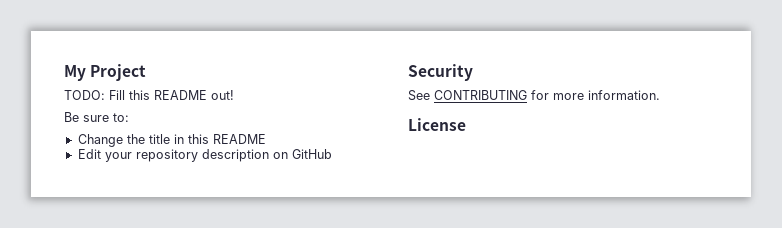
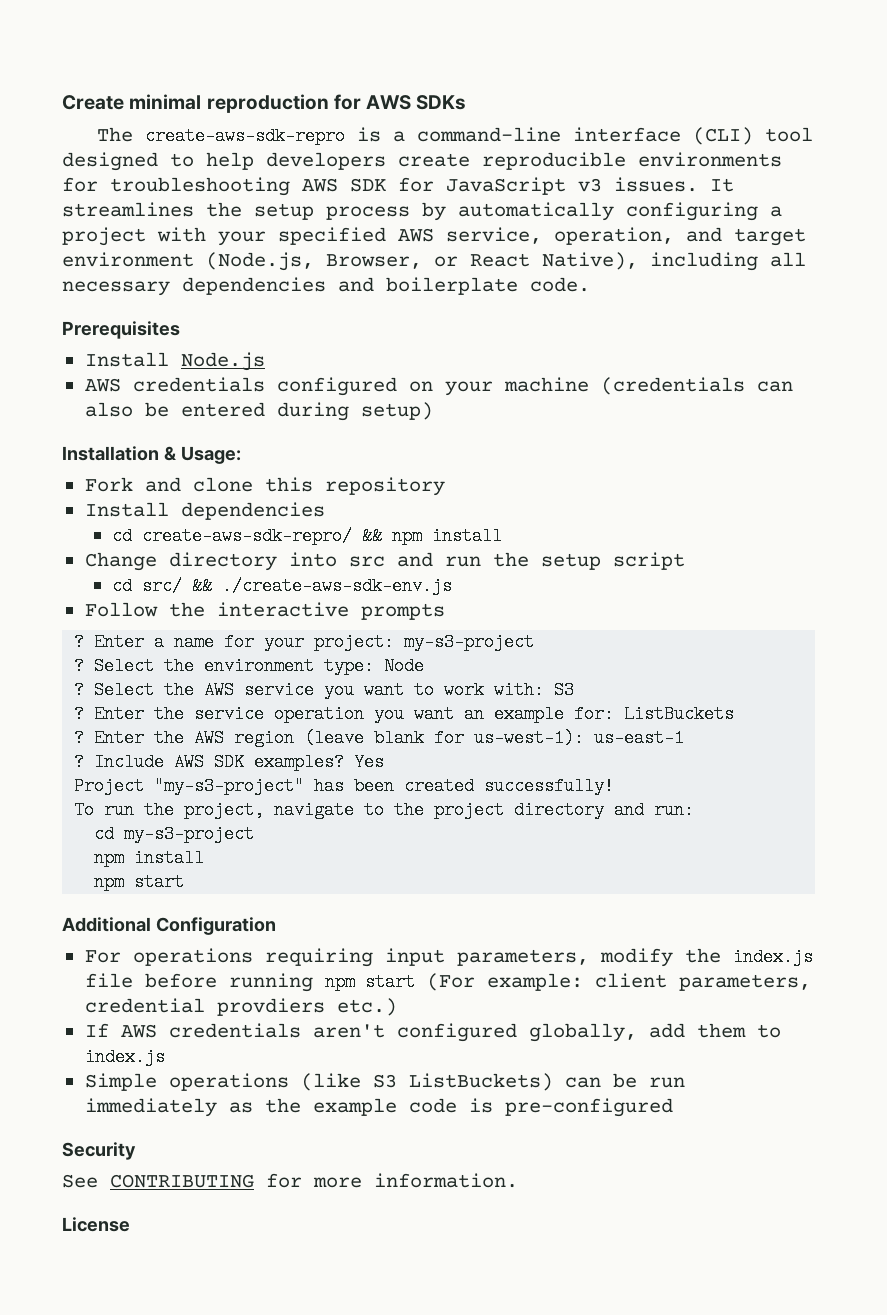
- My Project
- TODO: Fill this README out!
- Be sure to:
- Change the title in this README
- Edit your repository description on GitHub
+ Create minimal reproduction for AWS SDKs
+ The create-aws-sdk-repro is a command-line interface (CLI) tool designed to help developers create reproducible environments for troubleshooting AWS SDK for JavaScript v3 issues. It streamlines the setup process by automatically configuring a project with your specified AWS service, operation, and target environment (Node.js, Browser, or React Native), including all necessary dependencies and boilerplate code.
+ Prerequisites
+ Install Node.js
+ AWS credentials configured on your machine (credentials can also be entered during setup)
+ Installation & Usage:
+ Fork and clone this repository
+ Install dependencies
+ cd create-aws-sdk-repro/ && npm install
+ Change directory into src and run the setup script
+ cd src/ && ./create-aws-sdk-env.js
+ Follow the interactive prompts
+ ? Enter a name for your project: my-s3-project
+ ? Select the environment type: Node
+ ? Select the AWS service you want to work with: S3
+ ? Enter the service operation you want an example for: ListBuckets
+ ? Enter the AWS region (leave blank for us-west-1): us-east-1
+ ? Include AWS SDK examples? Yes
+ Project "my-s3-project" has been created successfully!
+ To run the project, navigate to the project directory and run:
+ cd my-s3-project
+ npm install
+ npm start
+ Additional Configuration
+ For operations requiring input parameters, modify the index.js file before running npm start (For example: client parameters, credential provdiers etc.)
+ If AWS credentials aren't configured globally, add them to index.js
+ Simple operations (like S3 ListBuckets) can be run immediately as the example code is pre-configured

